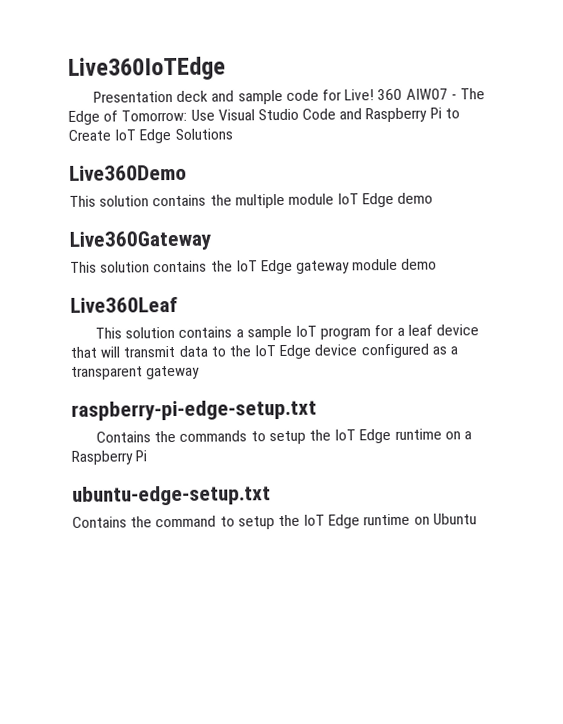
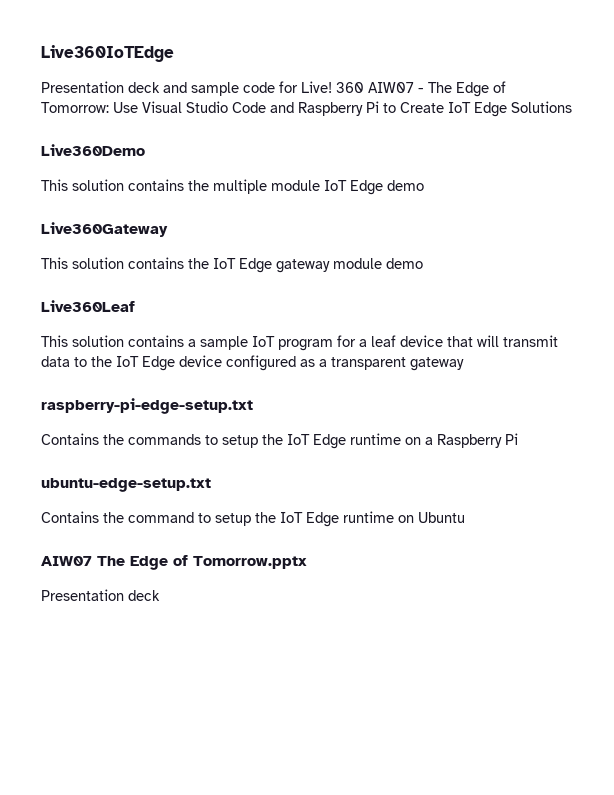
+ AIW07 The Edge of Tomorrow.pptx
+ Presentation deck

